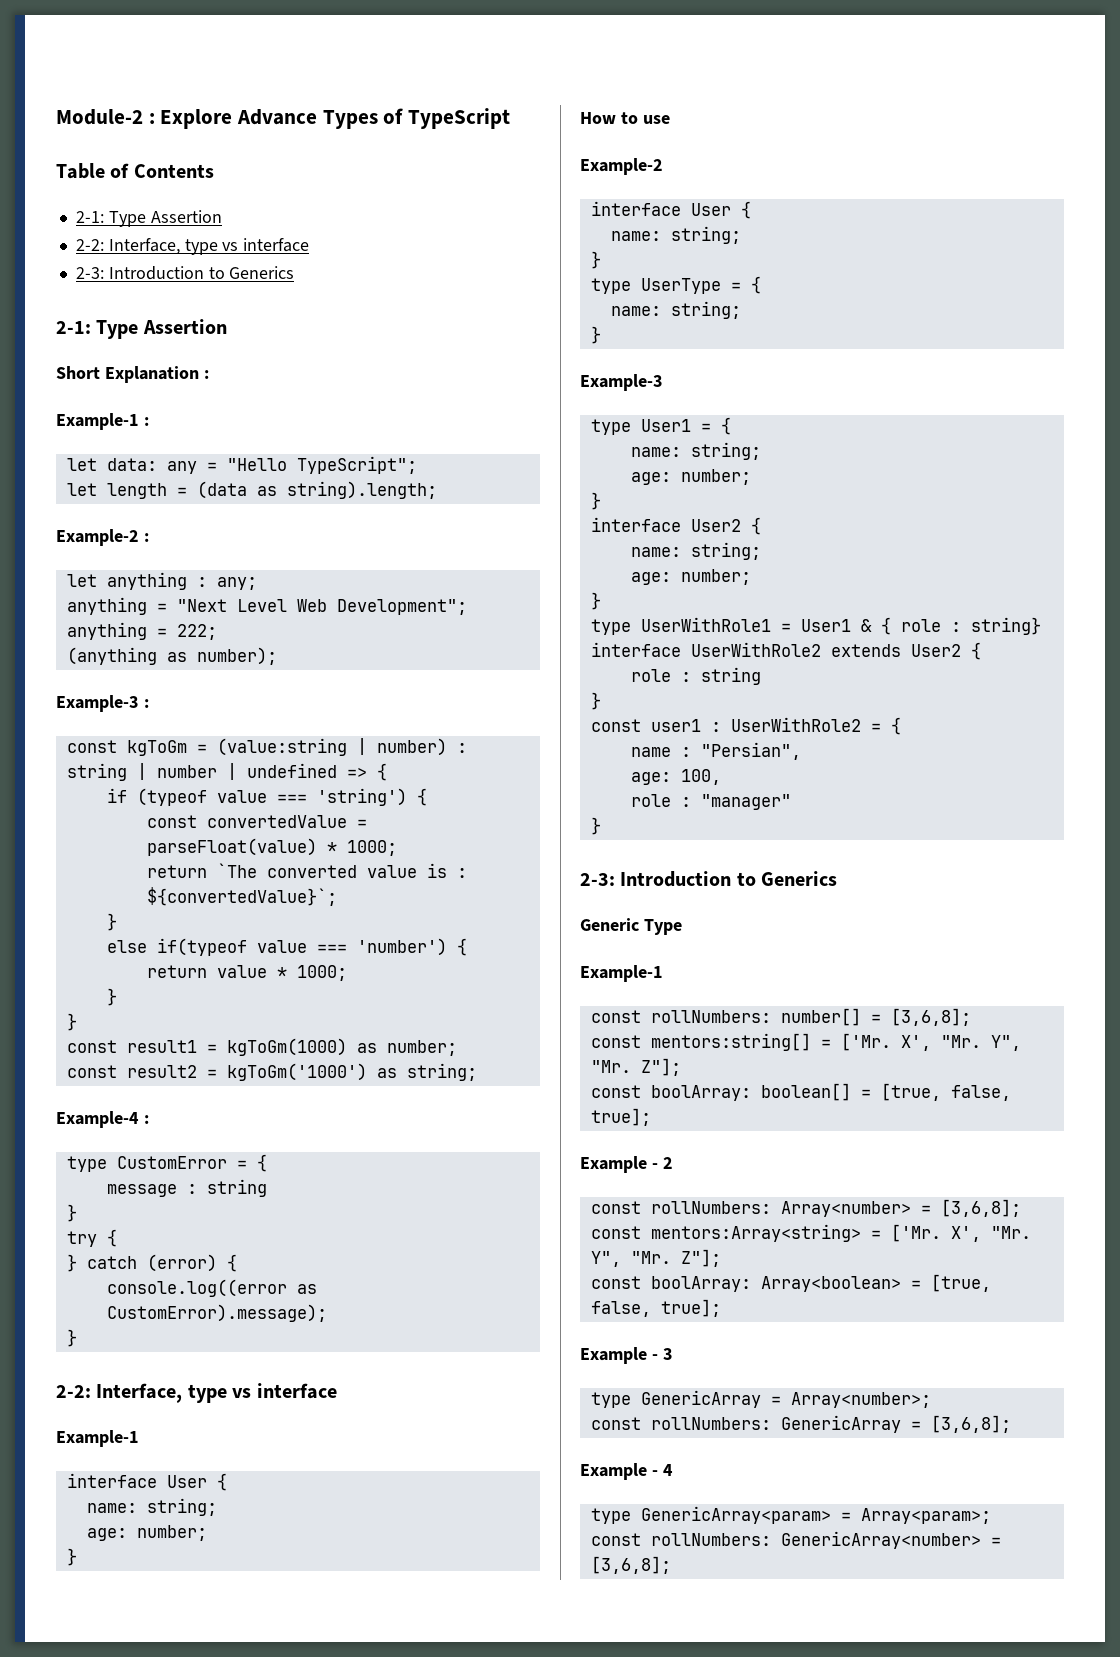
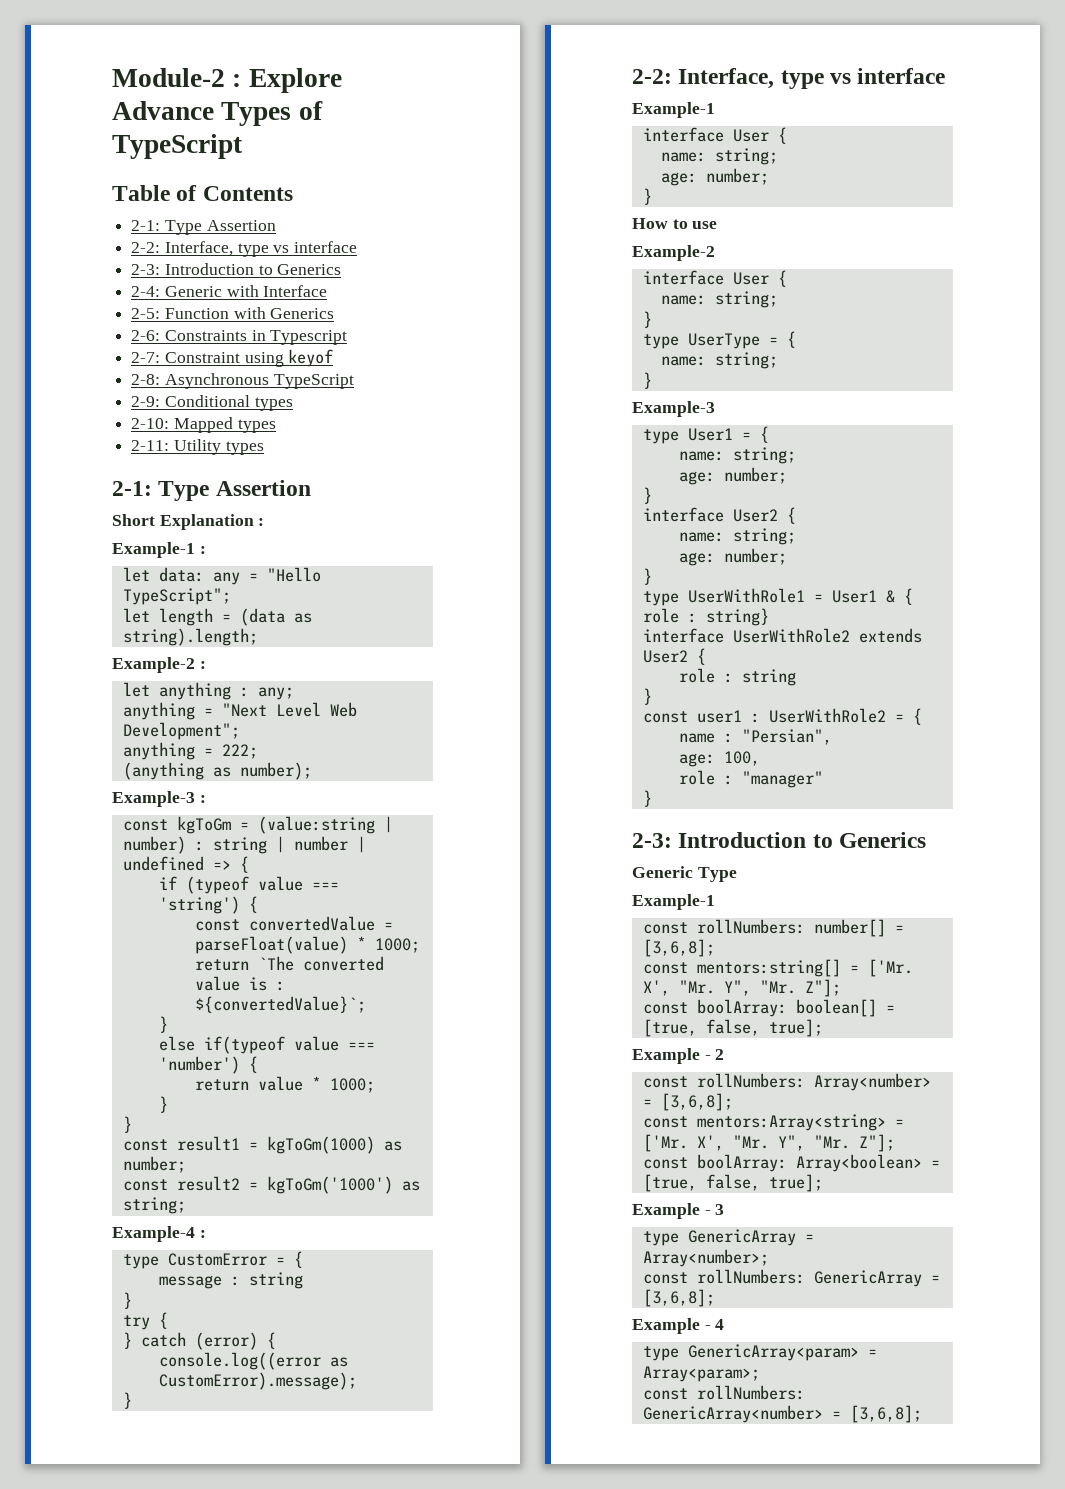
+ 2-4: Generic with Interface
+ 2-5: Function with Generics
+ 2-6: Constraints in Typescript
+ 2-7: Constraint using keyof
+ 2-8: Asynchronous TypeScript
+ 2-9: Conditional types
+ 2-10: Mapped types
+ 2-11: Utility types

